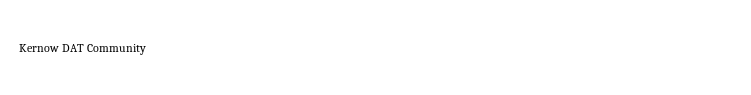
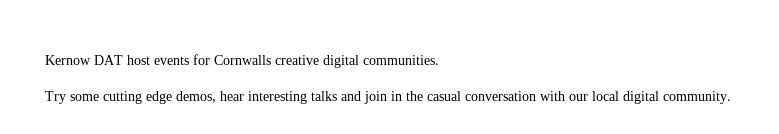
- Kernow DAT Community
+ Kernow DAT host events for Cornwalls creative digital communities.
+ Try some cutting edge demos, hear interesting talks and join in the casual conversation with our local digital community.

